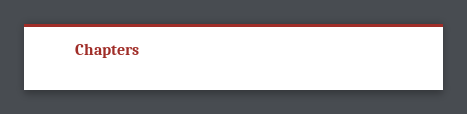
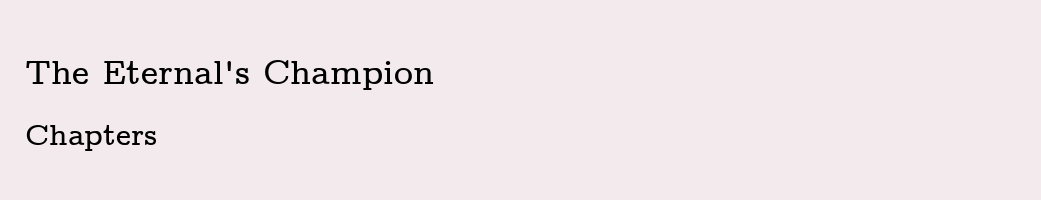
+ The Eternal's Champion

